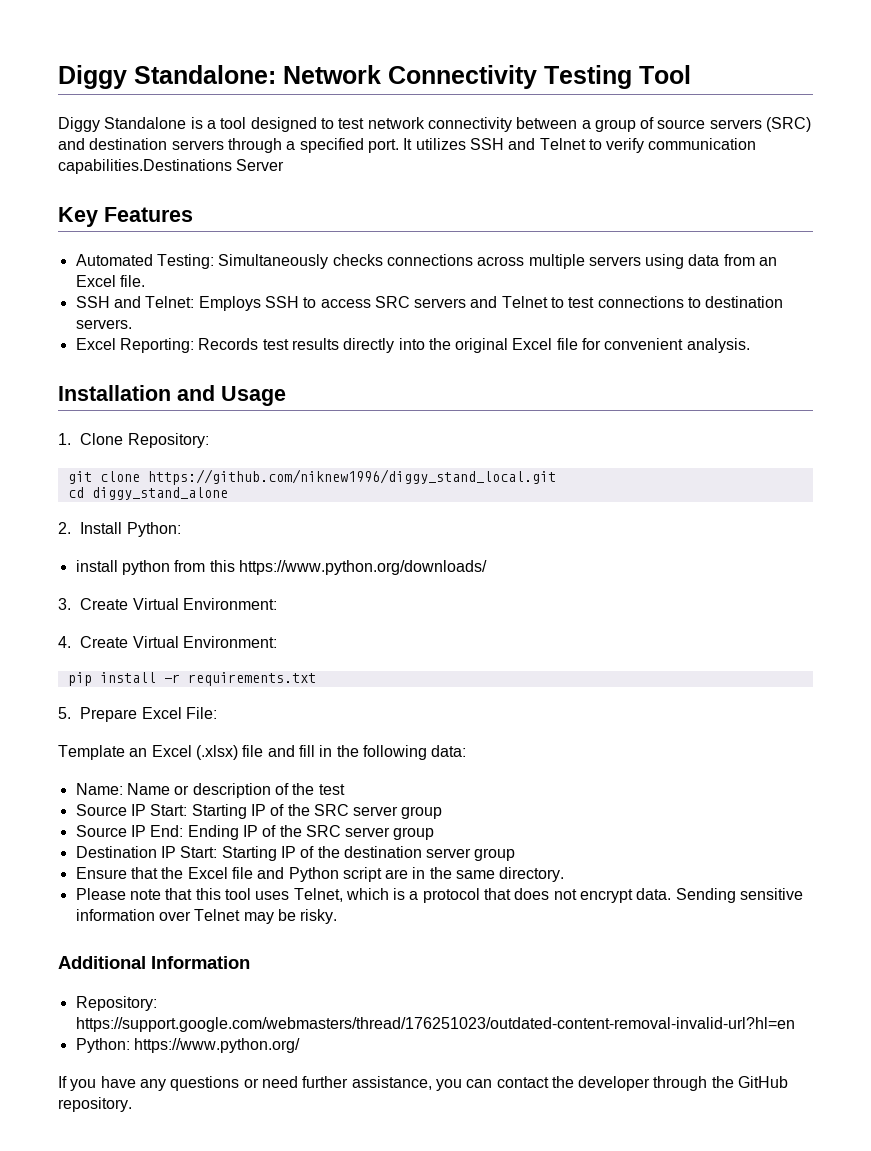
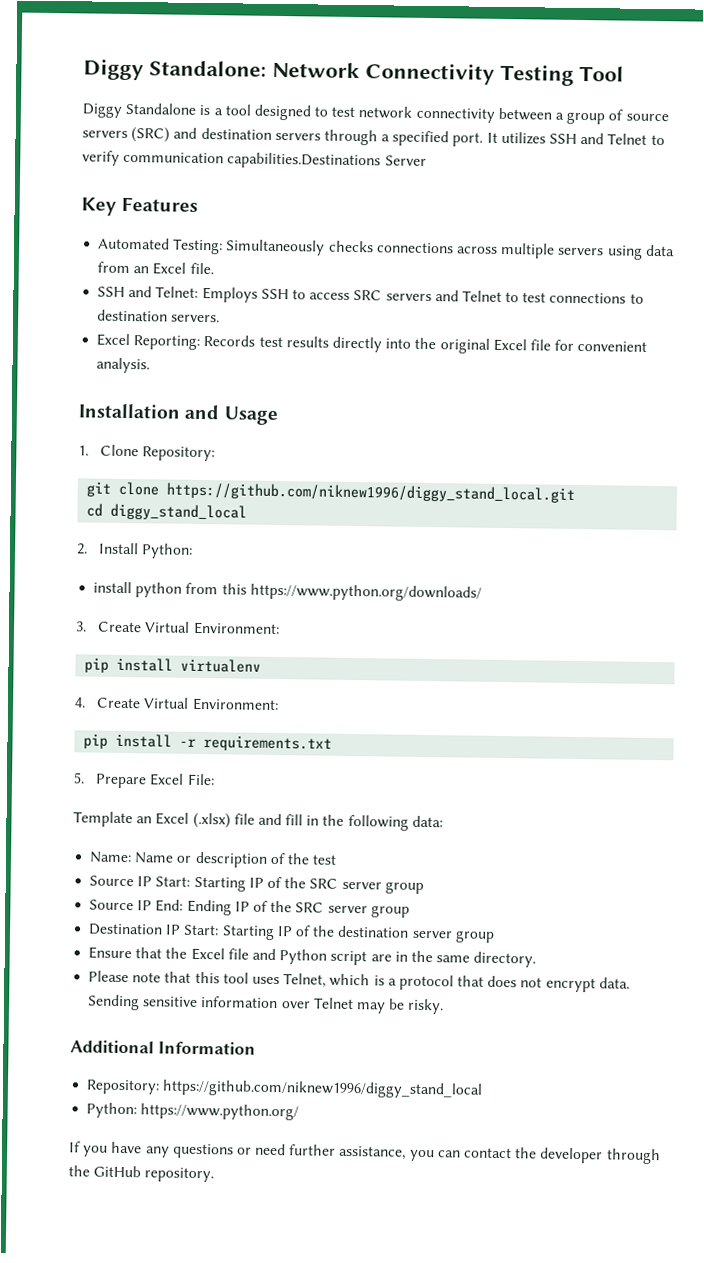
- cd diggy_stand_alone
+ cd diggy_stand_local
+ pip install virtualenv
- Repository: https://support.google.com/webmasters/thread/176251023/outdated-content-removal-invalid-url?hl=en
+ Repository: https://github.com/niknew1996/diggy_stand_local

